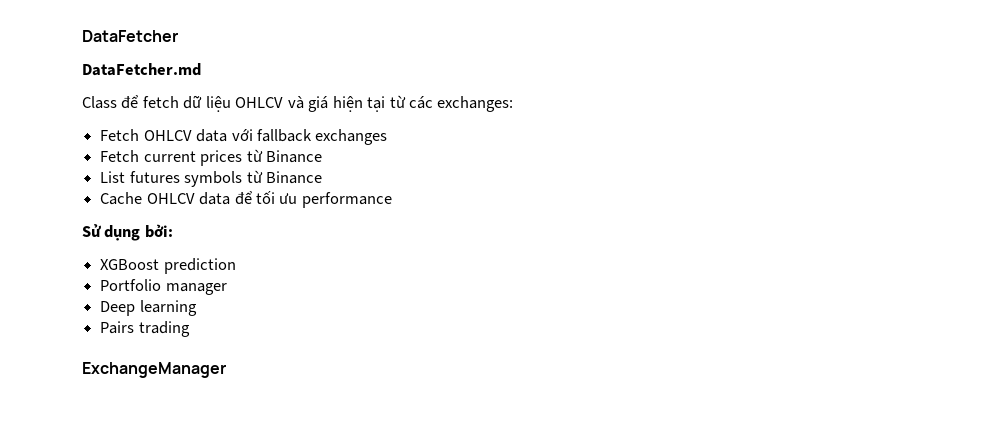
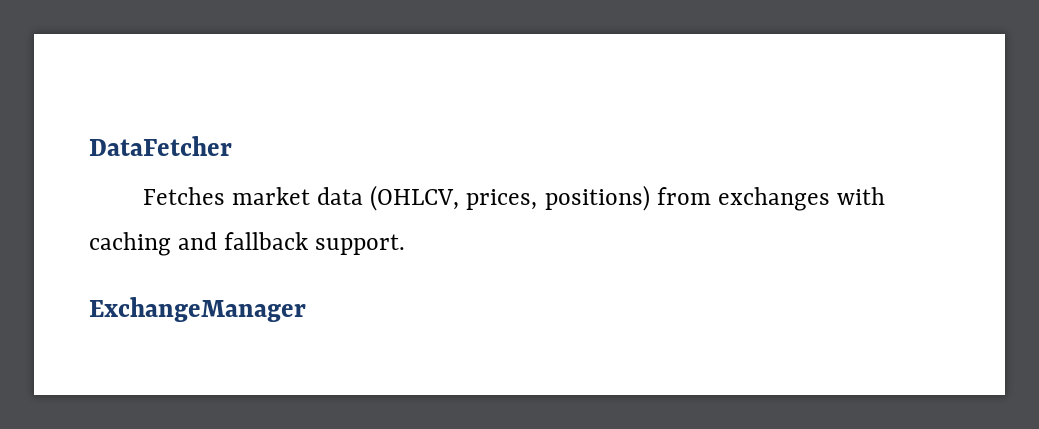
- DataFetcher.md
- Class để fetch dữ liệu OHLCV và giá hiện tại từ các exchanges:
- Fetch OHLCV data với fallback exchanges
- Fetch current prices từ Binance
- List futures symbols từ Binance
- Cache OHLCV data để tối ưu performance
- Sử dụng bởi:
- XGBoost prediction
- Portfolio manager
- Deep learning
- Pairs trading
+ Fetches market data (OHLCV, prices, positions) from exchanges with caching and fallback support.

